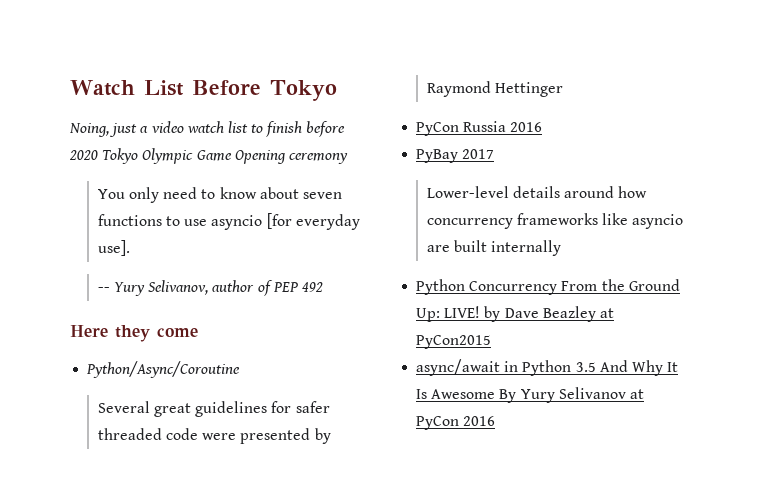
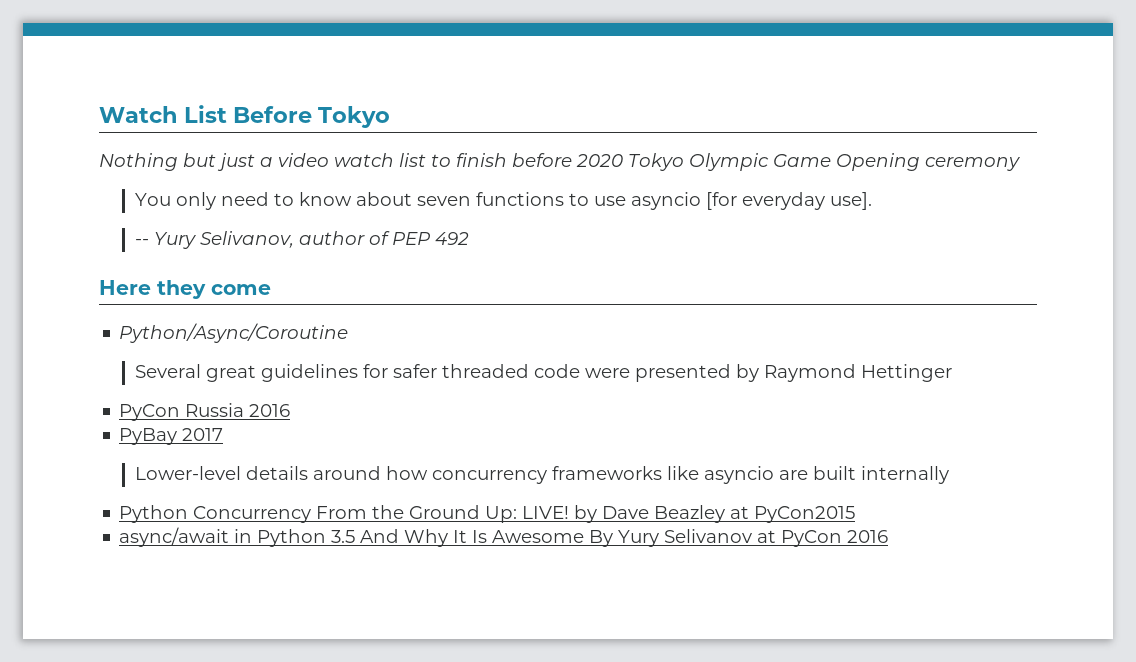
- Noing, just a video watch list to finish before 2020 Tokyo Olympic Game Opening ceremony
+ Nothing but just a video watch list to finish before 2020 Tokyo Olympic Game Opening ceremony

